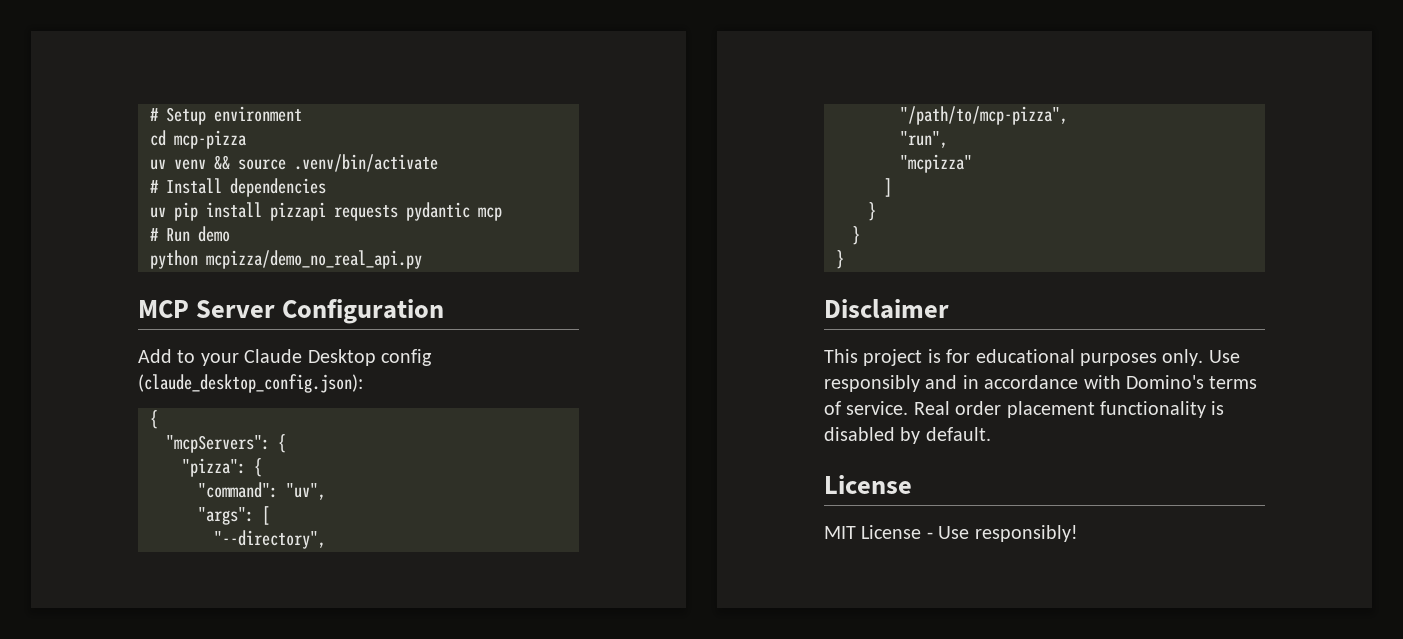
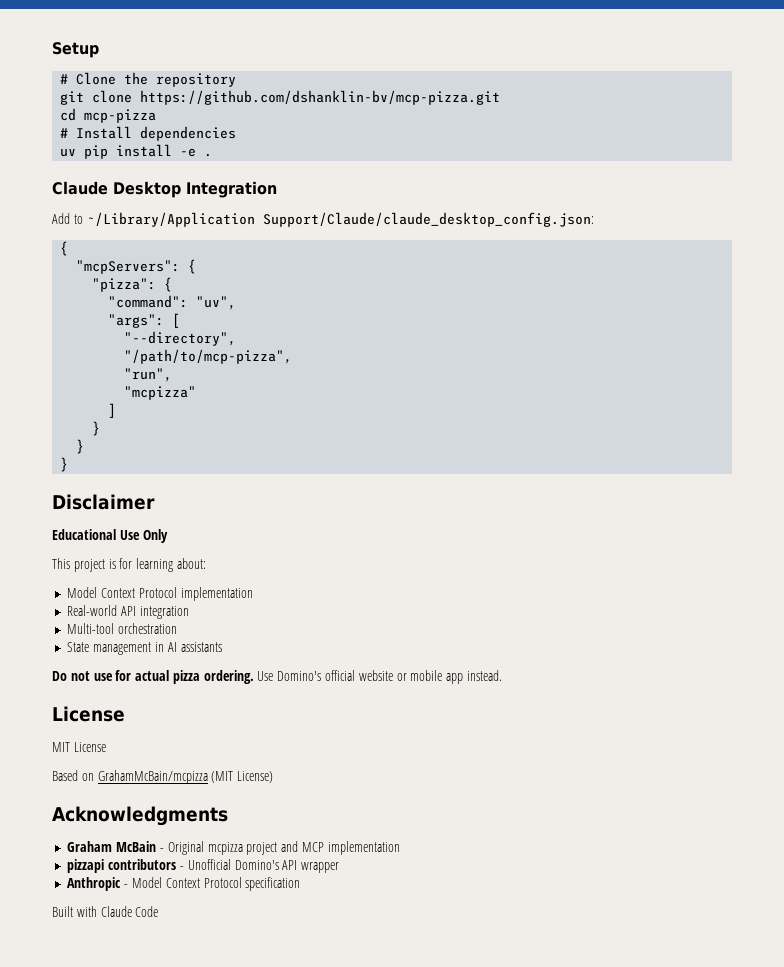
- # Setup environment
+ Setup
+ # Clone the repository
+ git clone https://github.com/dshanklin-bv/mcp-pizza.git
  cd mcp-pizza
- uv venv && source .venv/bin/activate
- uv pip install pizzapi requests pydantic mcp
- # Run demo
- python mcpizza/demo_no_real_api.py
- MCP Server Configuration
- Add to your Claude Desktop config (claude_desktop_config.json):
+ uv pip install -e .
+ Claude Desktop Integration
+ Add to ~/Library/Application Support/Claude/claude_desktop_config.json:
+ Educational Use Only
- This project is for educational purposes only. Use responsibly and in accordance with Domino's terms of service. Real order placement functionality is disabled by default.
+ This project is for learning about:
+ Model Context Protocol implementation
+ Real-world API integration
+ Multi-tool orchestration
+ State management in AI assistants
+ Do not use for actual pizza ordering. Use Domino's official website or mobile app instead.
  License
- MIT License - Use responsibly!
+ MIT License
+ Based on GrahamMcBain/mcpizza (MIT License)
+ Acknowledgments
+ Graham McBain - Original mcpizza project and MCP implementation
+ pizzapi contributors - Unofficial Domino's API wrapper
+ Anthropic - Model Context Protocol specification
+ Built with Claude Code

